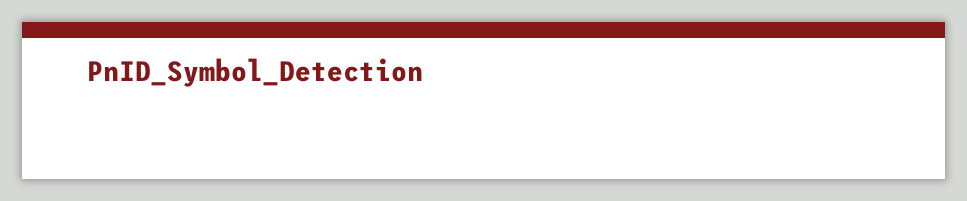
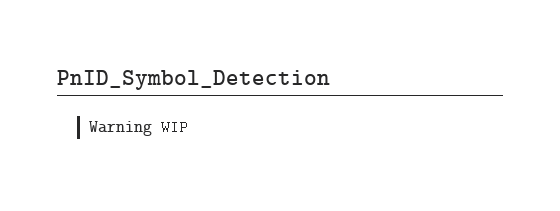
+ Warning WIP

